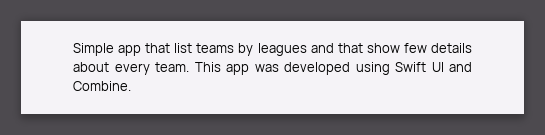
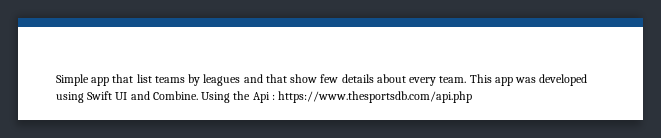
+ Using the Api : https://www.thesportsdb.com/api.php

